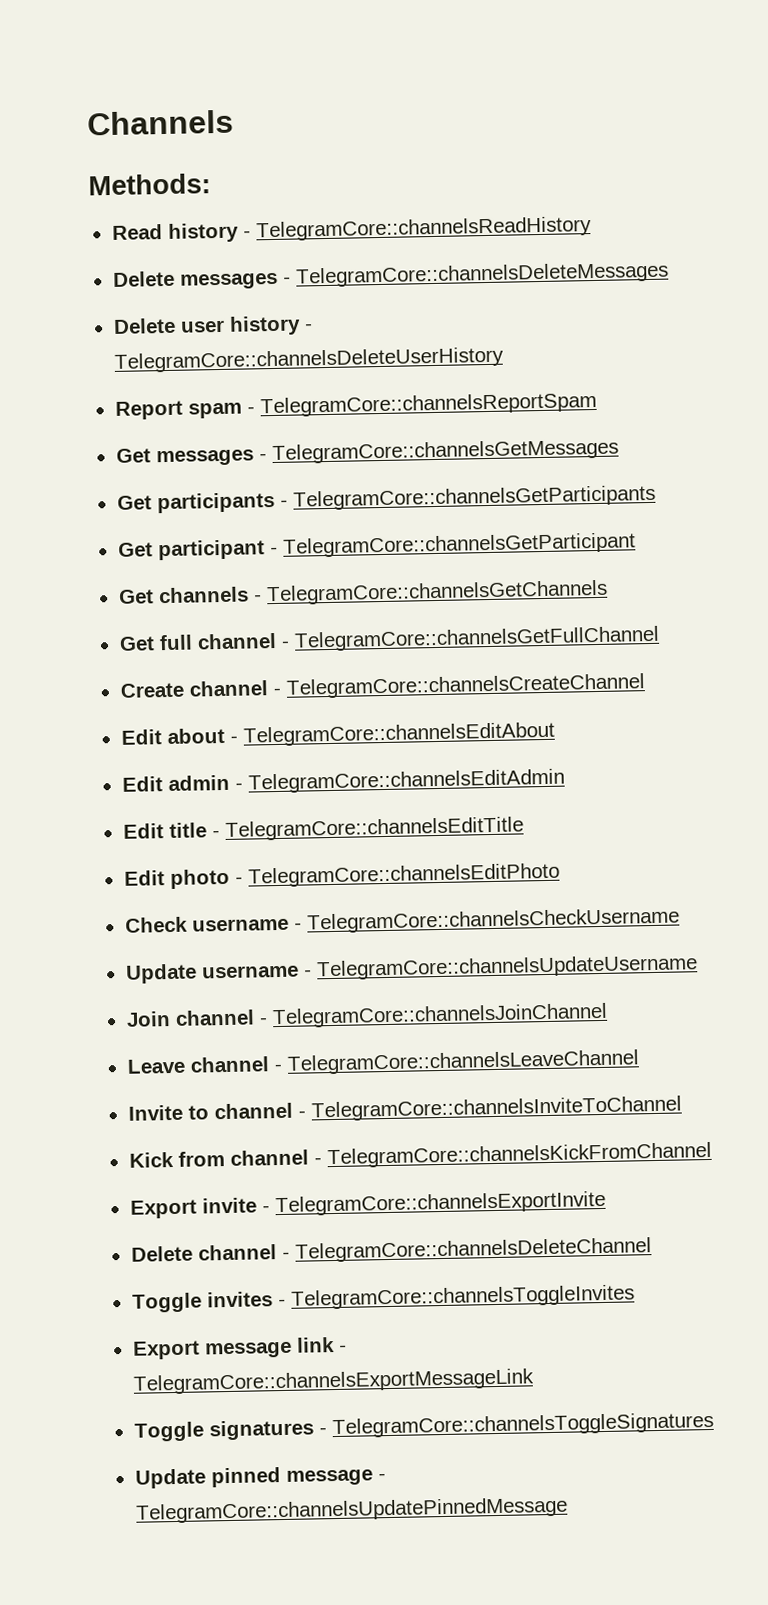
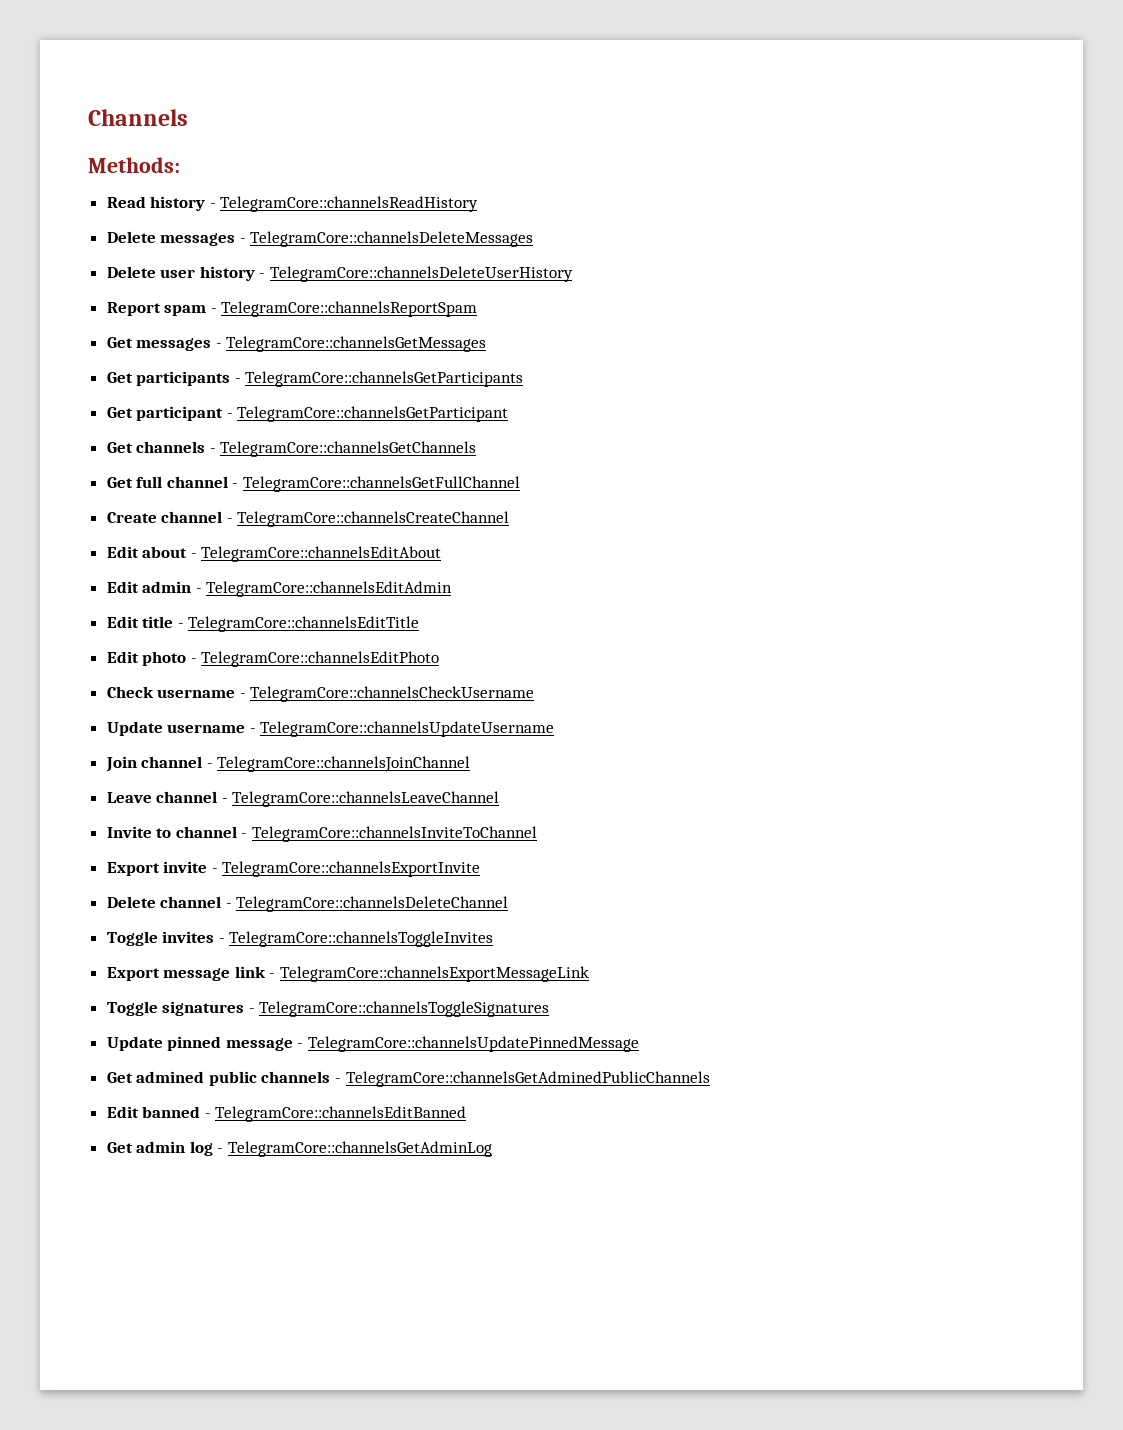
- Kick from channel - TelegramCore::channelsKickFromChannel
+ Get admined public channels - TelegramCore::channelsGetAdminedPublicChannels
+ Edit banned - TelegramCore::channelsEditBanned
+ Get admin log - TelegramCore::channelsGetAdminLog

